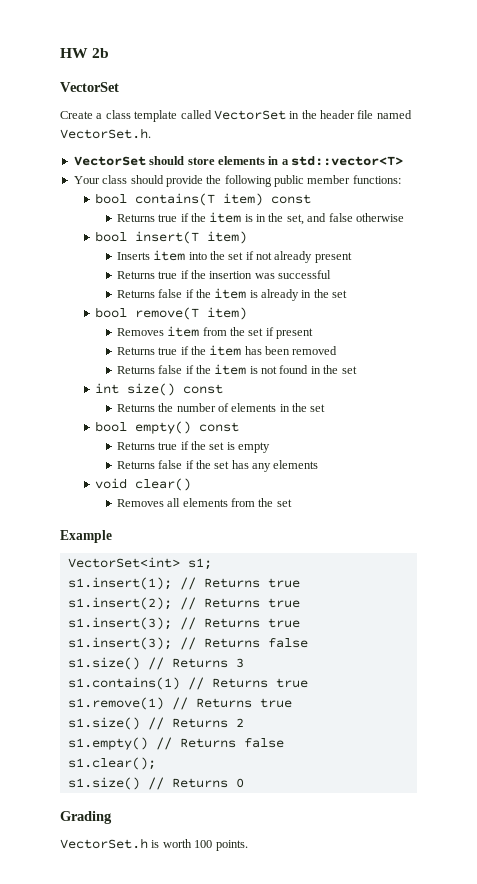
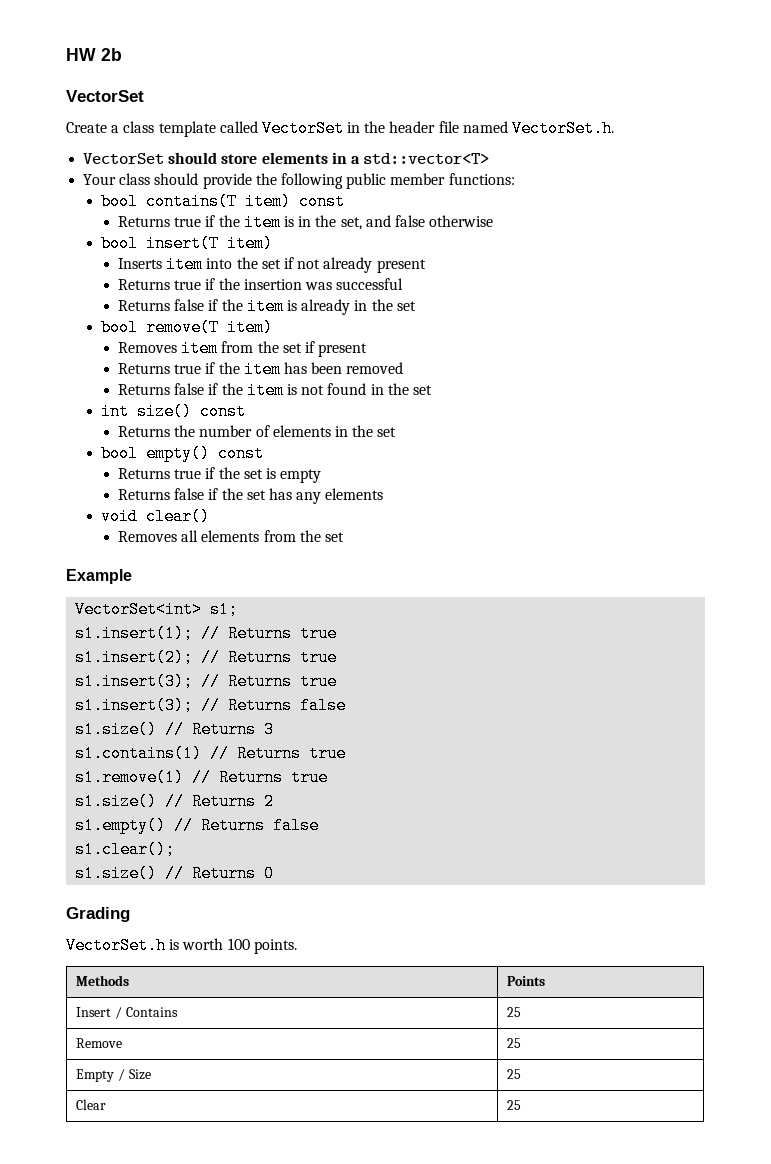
+ Methods | Points
+ Insert / Contains | 25
+ Remove | 25
+ Empty / Size | 25
+ Clear | 25

